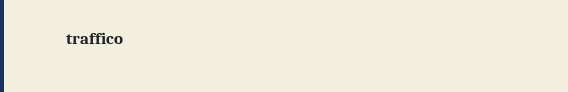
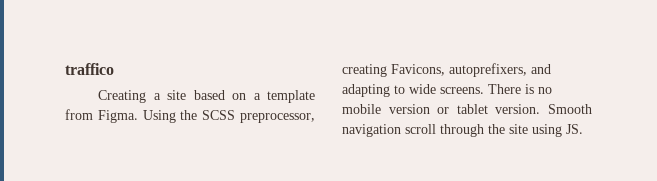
+ Creating a site based on a template from Figma. Using the SCSS preprocessor, creating Favicons, autoprefixers, and adapting to wide screens. There is no mobile version or tablet version. Smooth navigation scroll through the site using JS.

